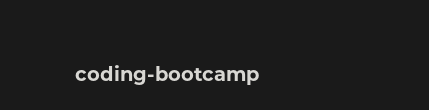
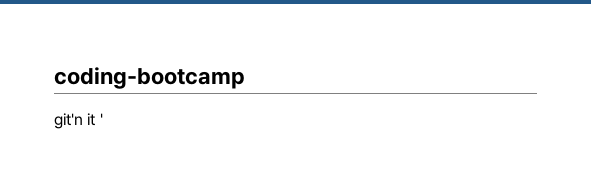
+ git'n it '

